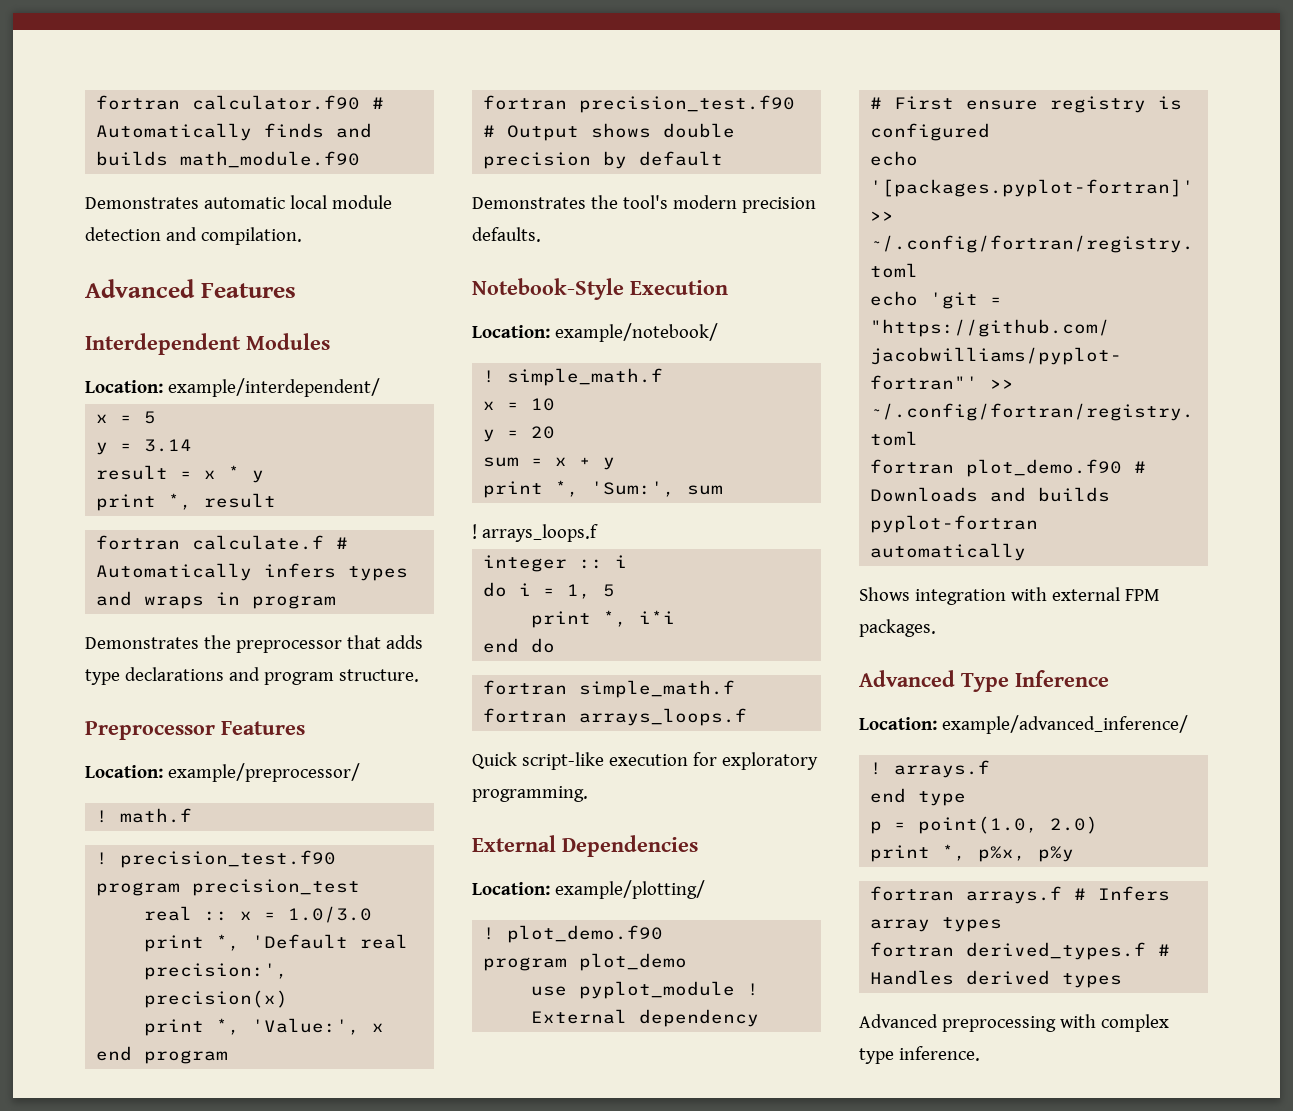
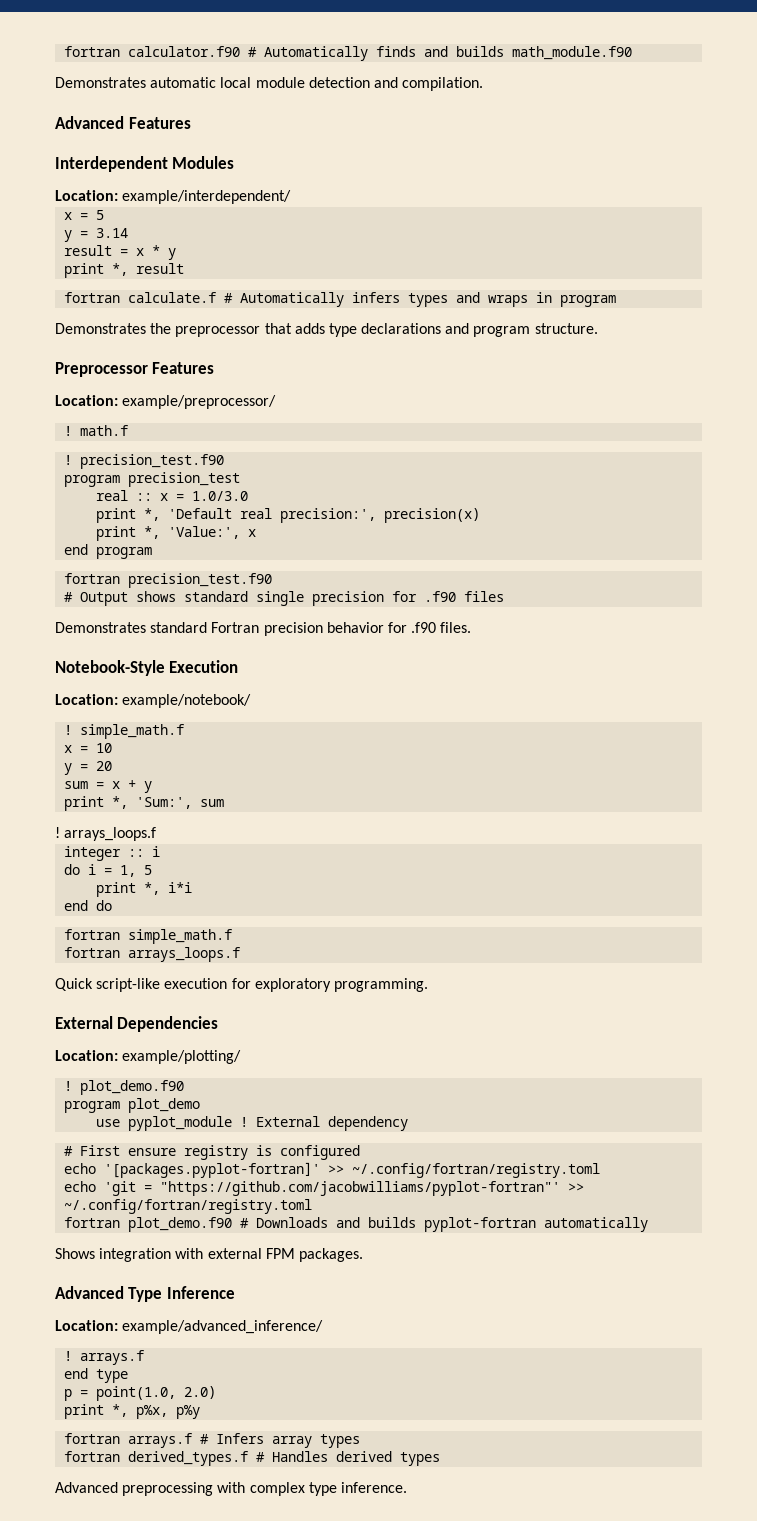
- # Output shows double precision by default
- Demonstrates the tool's modern precision defaults.
+ # Output shows standard single precision for .f90 files
+ Demonstrates standard Fortran precision behavior for .f90 files.

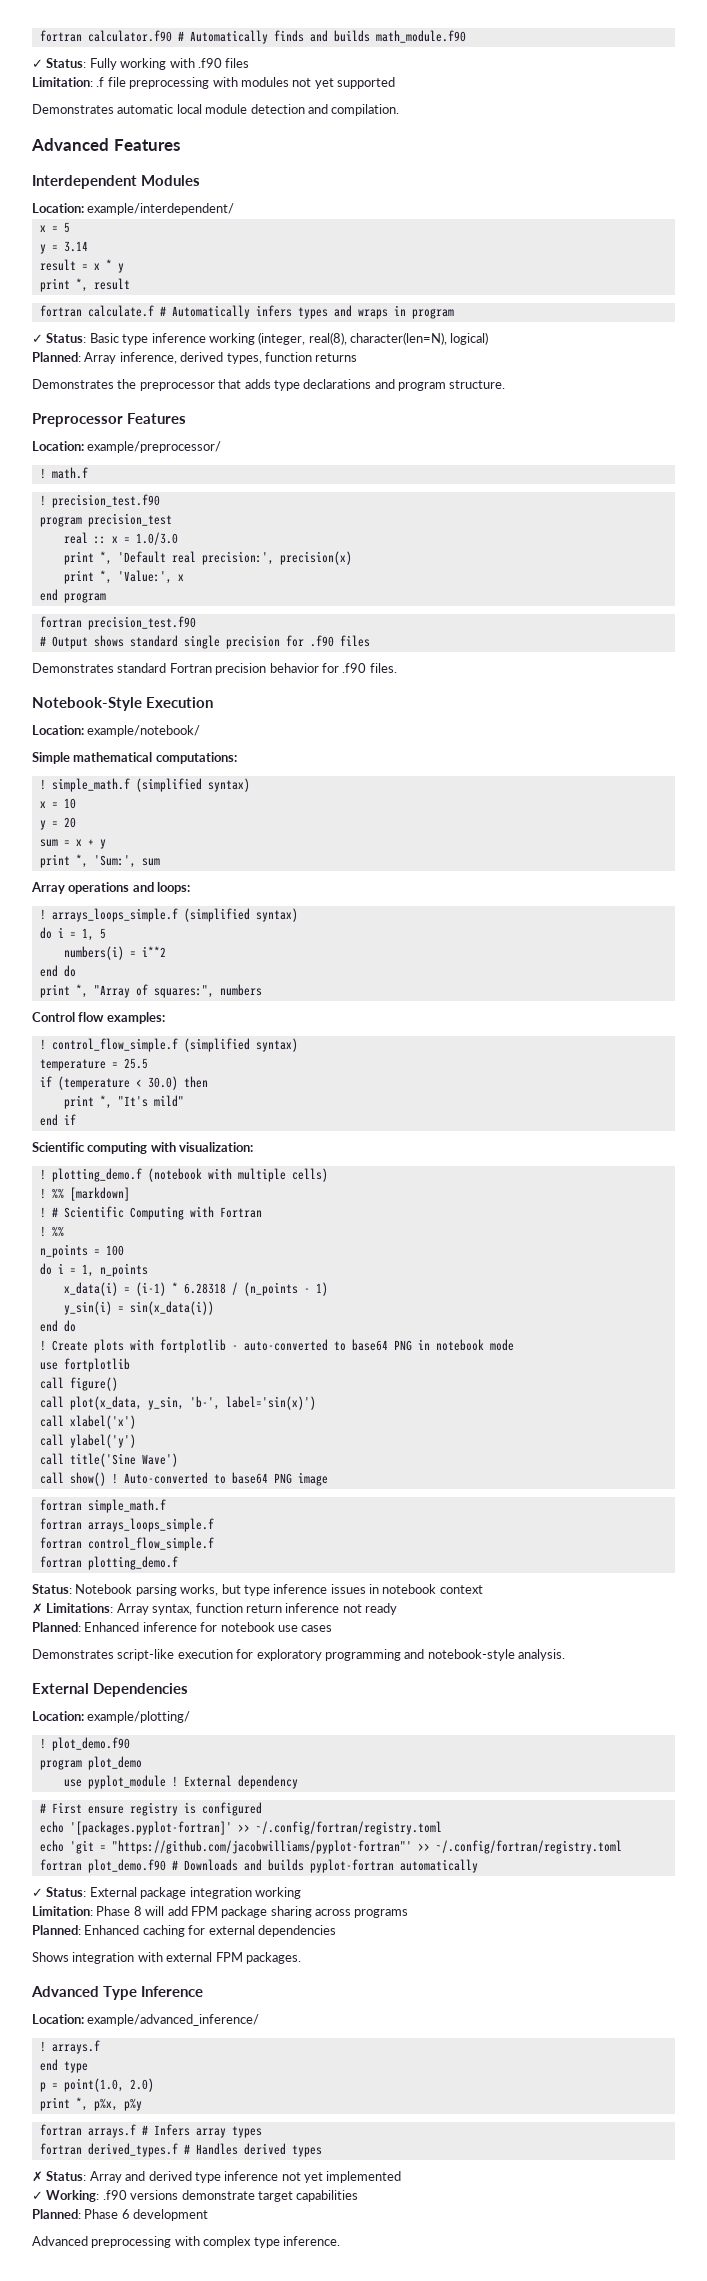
+ ✓ Status: Fully working with .f90 files
+ Limitation: .f file preprocessing with modules not yet supported
+ ✓ Status: Basic type inference working (integer, real(8), character(len=N), logical)
+ Planned: Array inference, derived types, function returns
+ Simple mathematical computations:
- ! simple_math.f
+ ! simple_math.f (simplified syntax)
- ! arrays_loops.f
- integer :: i
+ Array operations and loops:
+ ! arrays_loops_simple.f (simplified syntax)
- print *, i*i
+ numbers(i) = i**2
  end do
+ print *, "Array of squares:", numbers
+ Control flow examples:
+ ! control_flow_simple.f (simplified syntax)
+ temperature = 25.5
+ if (temperature < 30.0) then
+ print *, "It's mild"
+ end if
+ Scientific computing with visualization:
+ ! plotting_demo.f (notebook with multiple cells)
+ ! %% [markdown]
+ ! # Scientific Computing with Fortran
+ ! %%
+ n_points = 100
+ do i = 1, n_points
+ x_data(i) = (i-1) * 6.28318 / (n_points - 1)
+ y_sin(i) = sin(x_data(i))
+ end do
+ ! Create plots with fortplotlib - auto-converted to base64 PNG in notebook mode
+ use fortplotlib
+ call figure()
+ call plot(x_data, y_sin, 'b-', label='sin(x)')
+ call xlabel('x')
+ call ylabel('y')
+ call title('Sine Wave')
+ call show() ! Auto-converted to base64 PNG image
  fortran simple_math.f
- fortran arrays_loops.f
- Quick script-like execution for exploratory programming.
+ fortran arrays_loops_simple.f
+ fortran control_flow_simple.f
+ fortran plotting_demo.f
+ Status: Notebook parsing works, but type inference issues in notebook context
+ ✗ Limitations: Array syntax, function return inference not ready
+ Planned: Enhanced inference for notebook use cases
+ Demonstrates script-like execution for exploratory programming and notebook-style analysis.
+ ✓ Status: External package integration working
+ Limitation: Phase 8 will add FPM package sharing across programs
+ Planned: Enhanced caching for external dependencies
+ ✗ Status: Array and derived type inference not yet implemented
+ ✓ Working: .f90 versions demonstrate target capabilities
+ Planned: Phase 6 development

